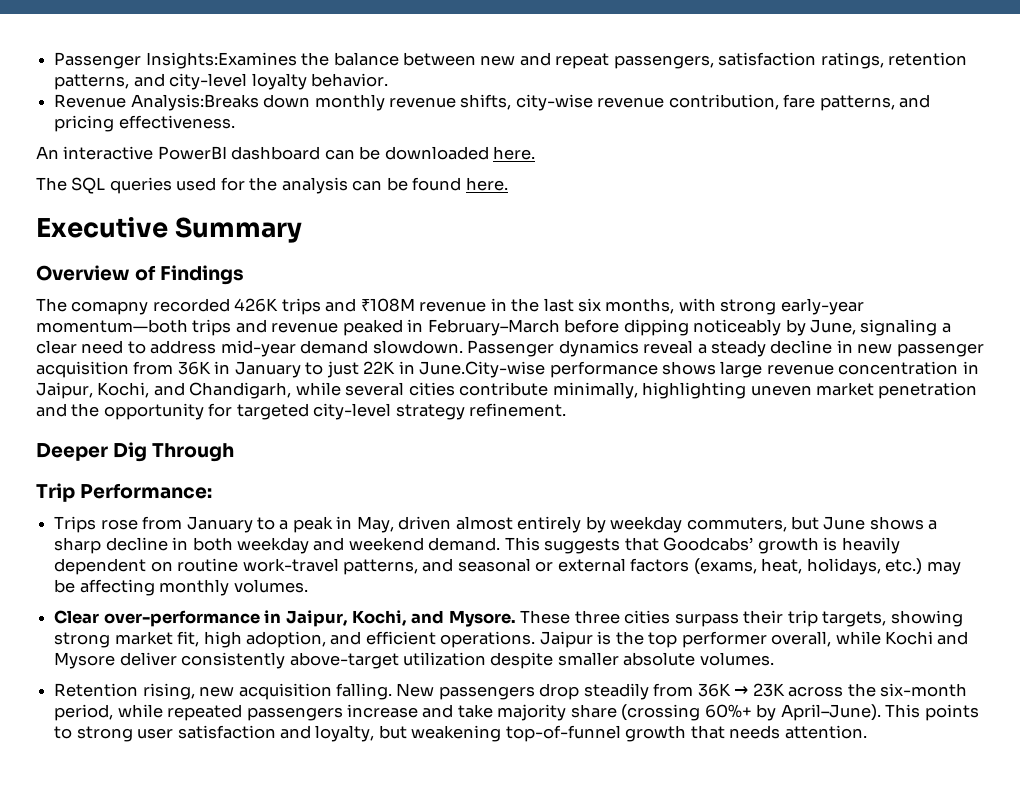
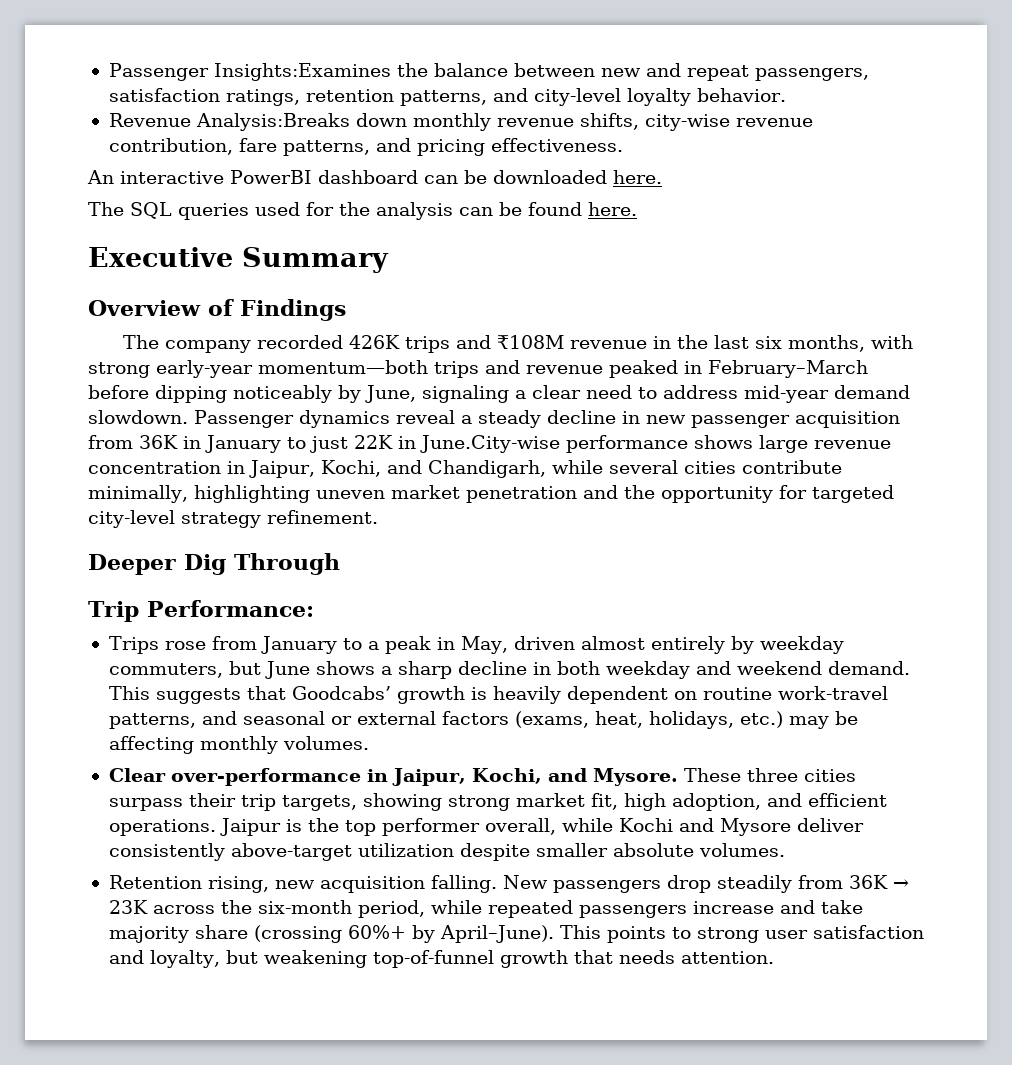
- The comapny recorded 426K trips and ₹108M revenue in the last six months, with strong early-year momentum—both trips and revenue peaked in February–March before dipping noticeably by June, signaling a clear need to address mid-year demand slowdown.
+ The company recorded 426K trips and ₹108M revenue in the last six months, with strong early-year momentum—both trips and revenue peaked in February–March before dipping noticeably by June, signaling a clear need to address mid-year demand slowdown.

